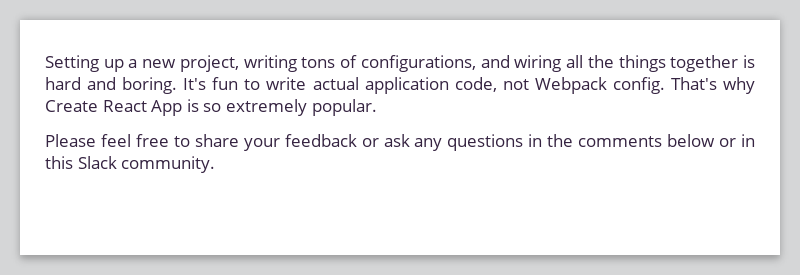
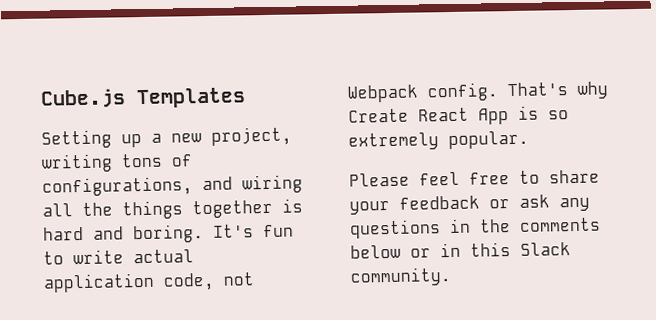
+ Cube.js Templates

